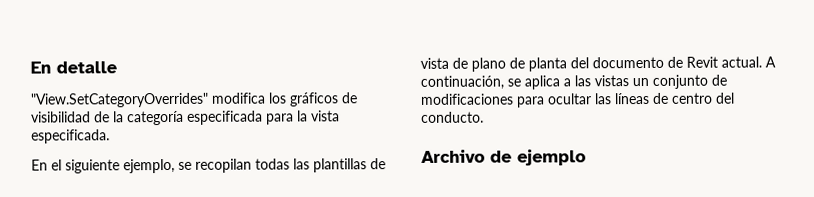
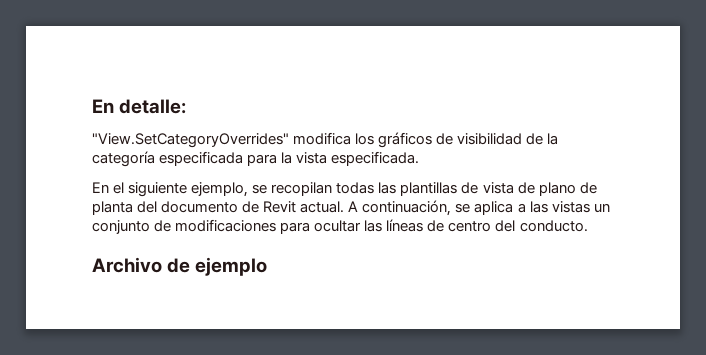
- En detalle
+ En detalle:

